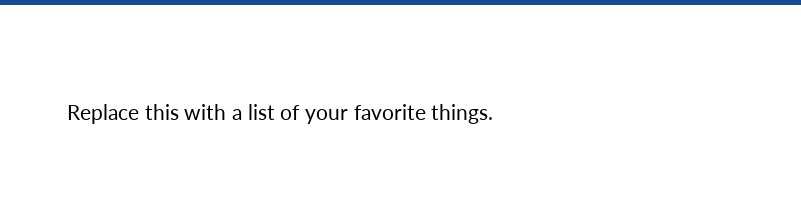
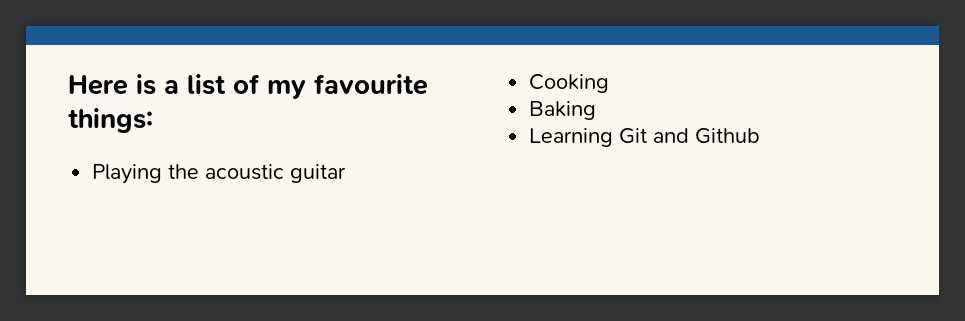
- Replace this with a list of your favorite things.
+ Here is a list of my favourite things:
+ Playing the acoustic guitar
+ Cooking
+ Baking
+ Learning Git and Github

